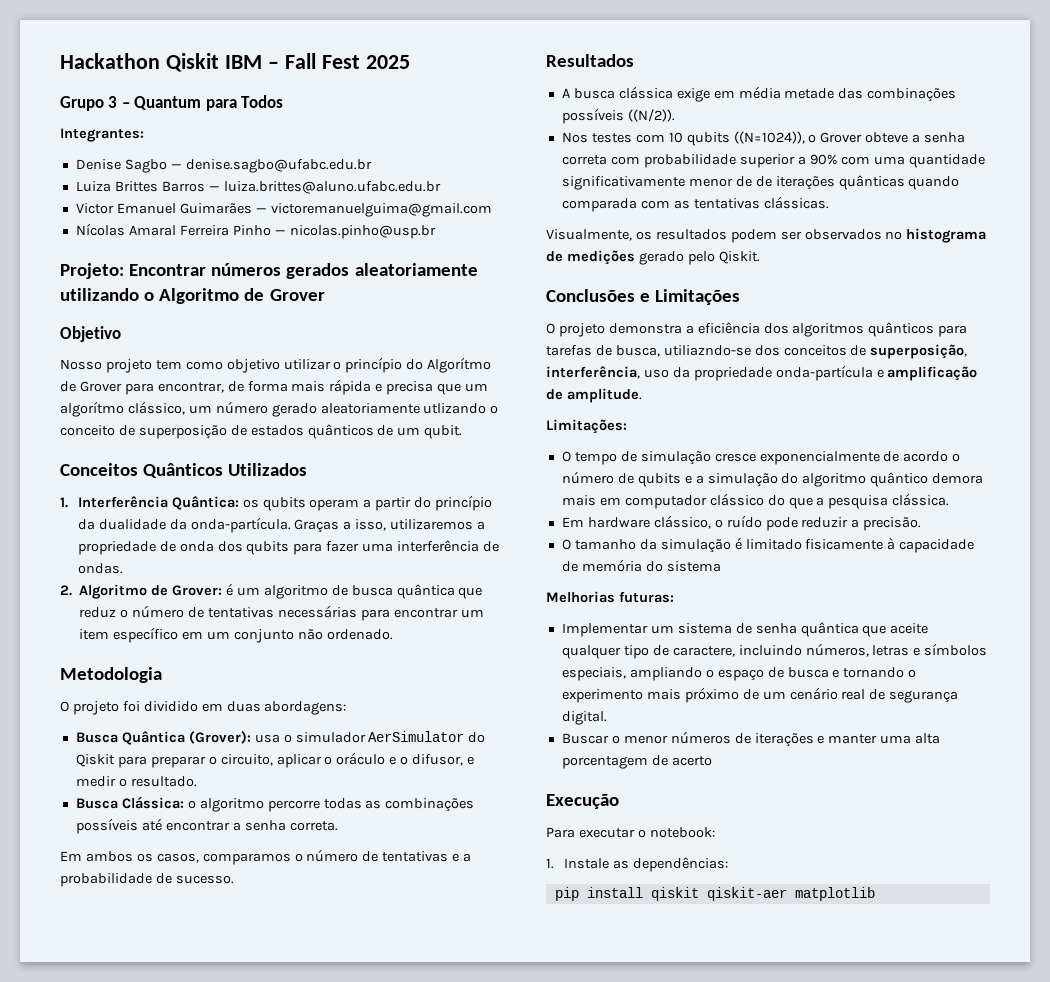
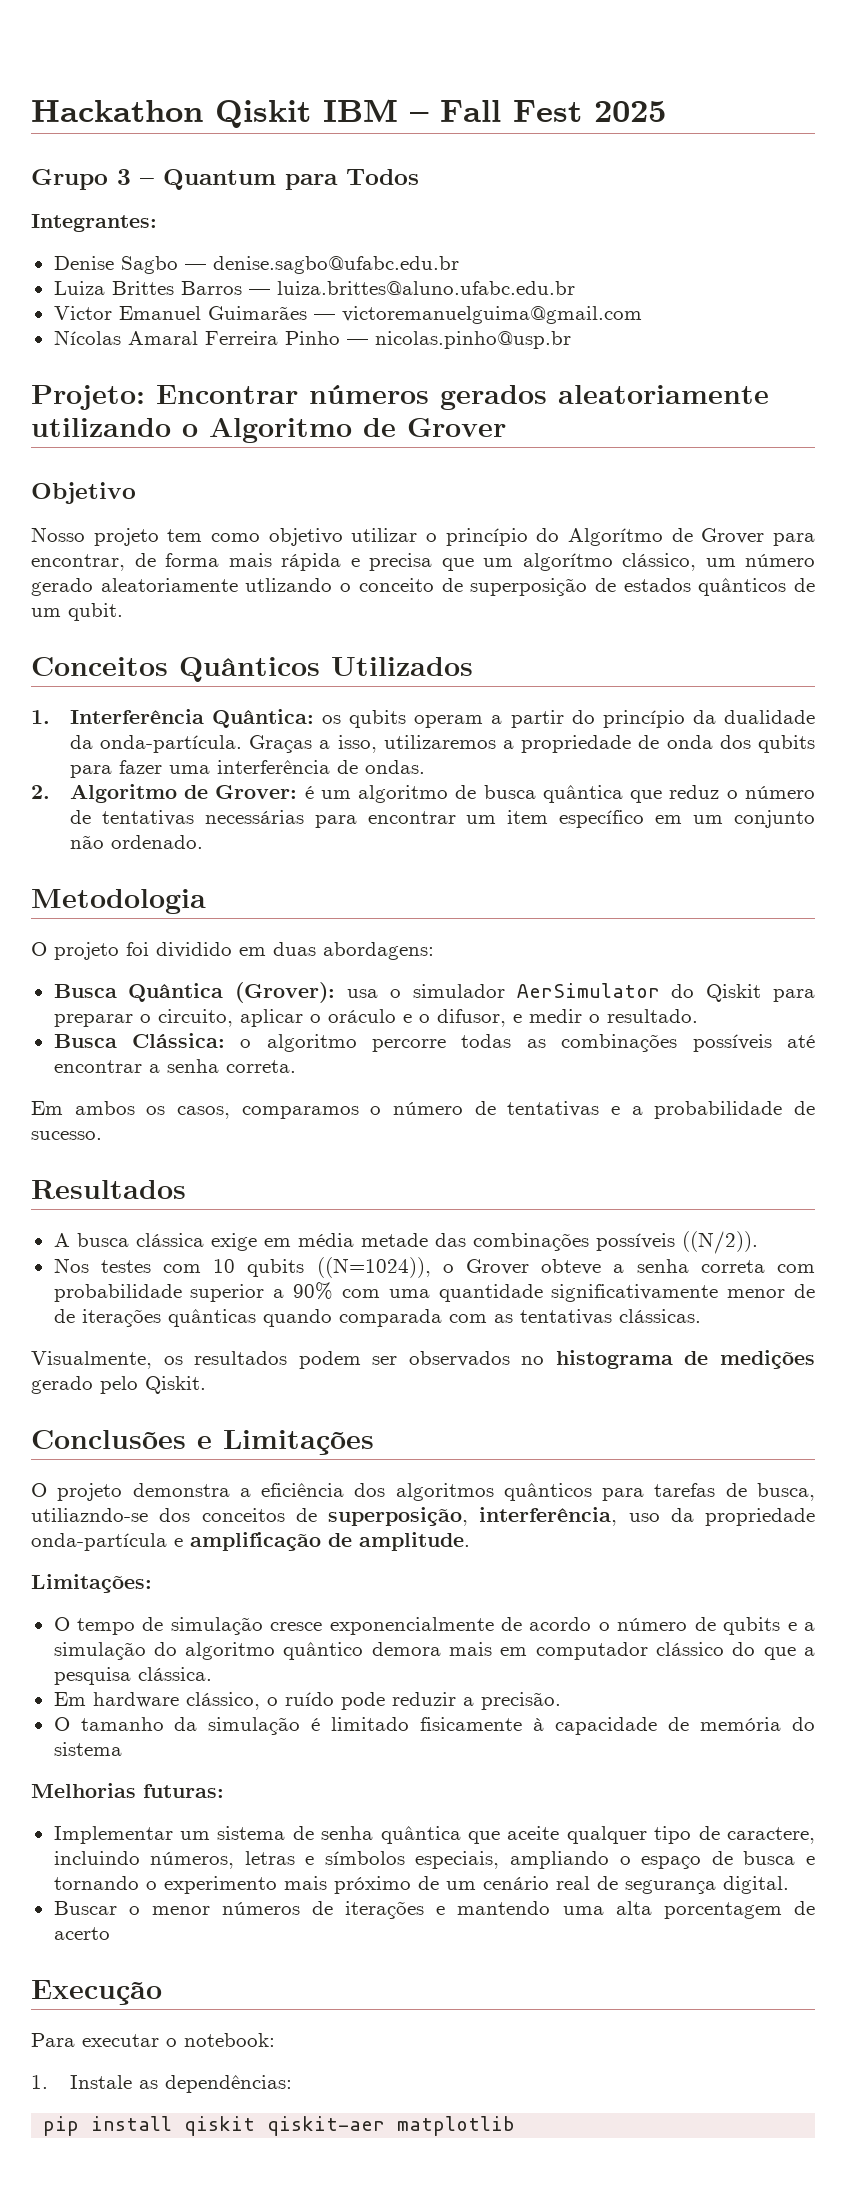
- Buscar o menor números de iterações e manter uma alta porcentagem de acerto
+ Buscar o menor números de iterações e mantendo uma alta porcentagem de acerto

